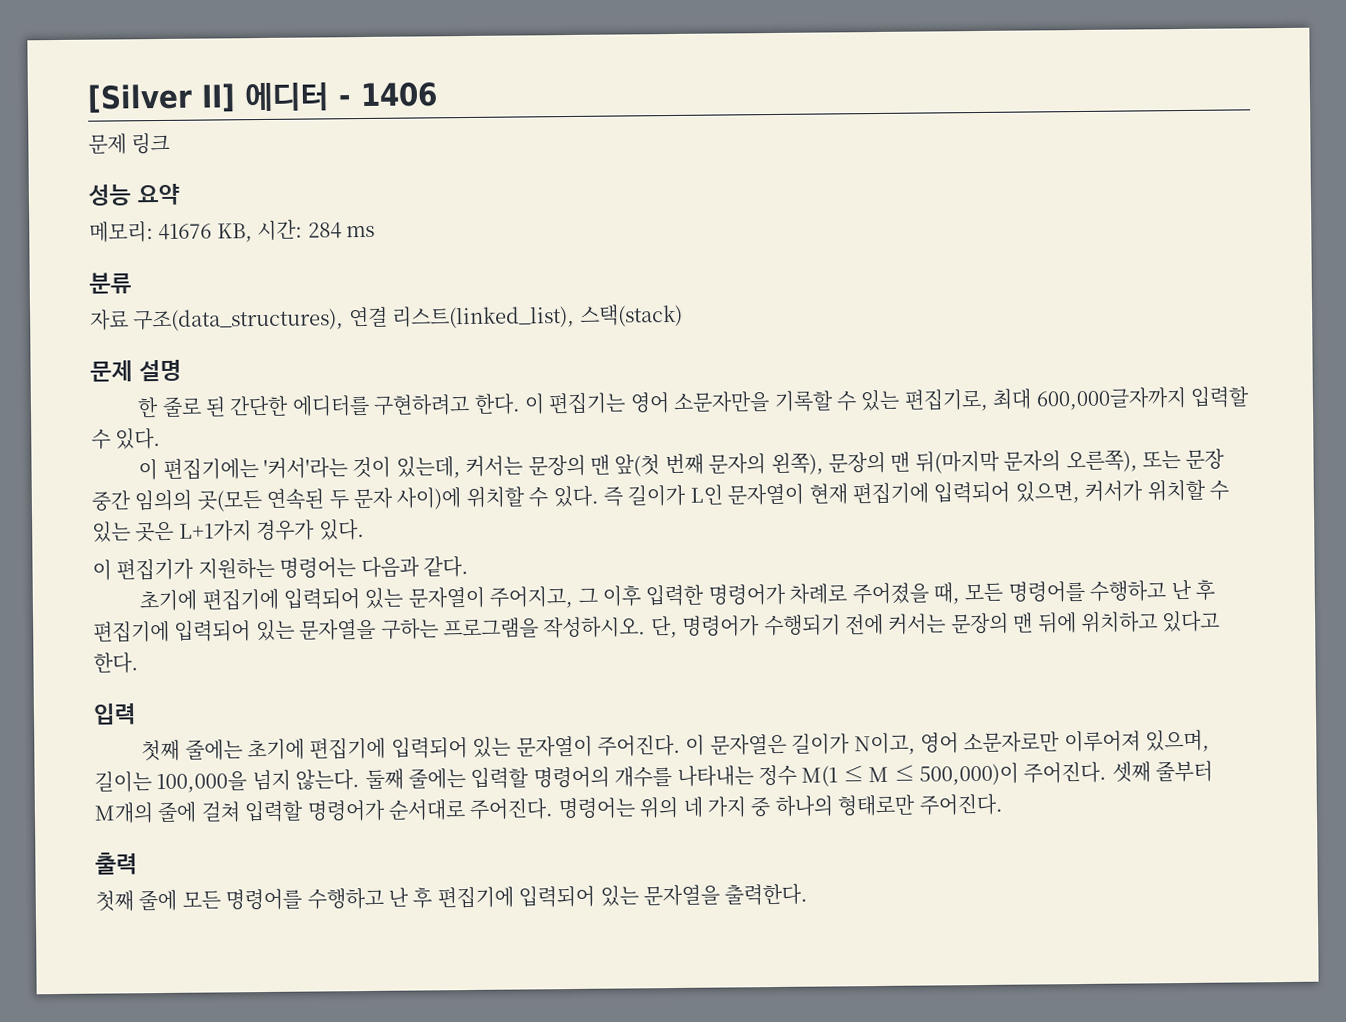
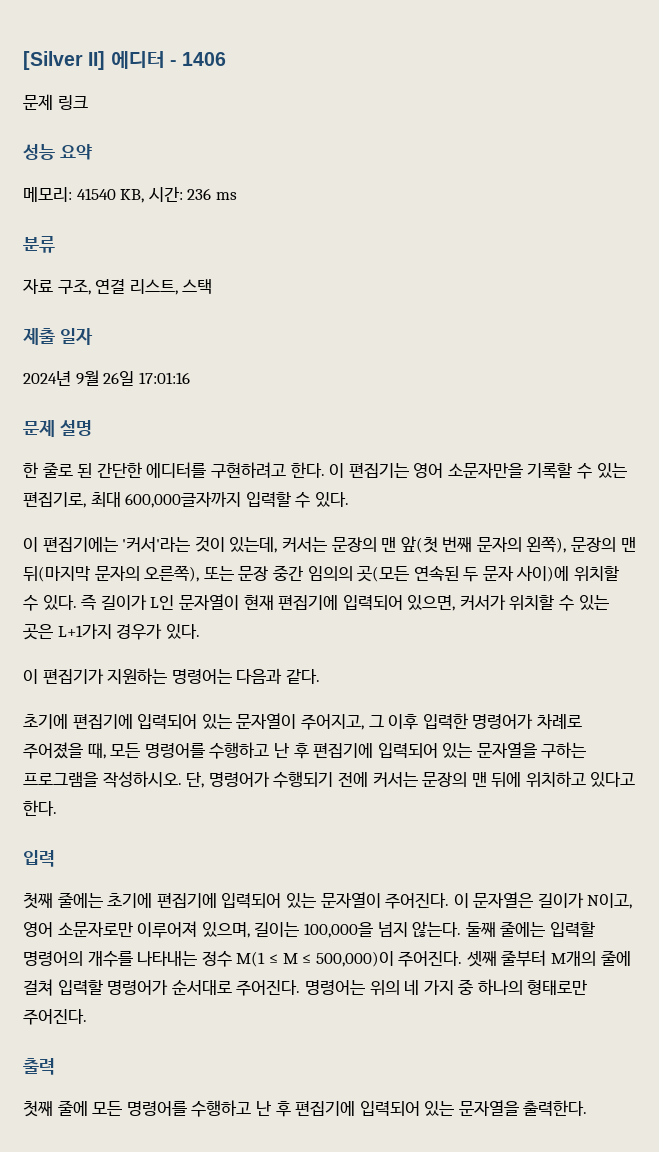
- 메모리: 41676 KB, 시간: 284 ms
+ 메모리: 41540 KB, 시간: 236 ms
- 자료 구조(data_structures), 연결 리스트(linked_list), 스택(stack)
+ 자료 구조, 연결 리스트, 스택
+ 제출 일자
+ 2024년 9월 26일 17:01:16

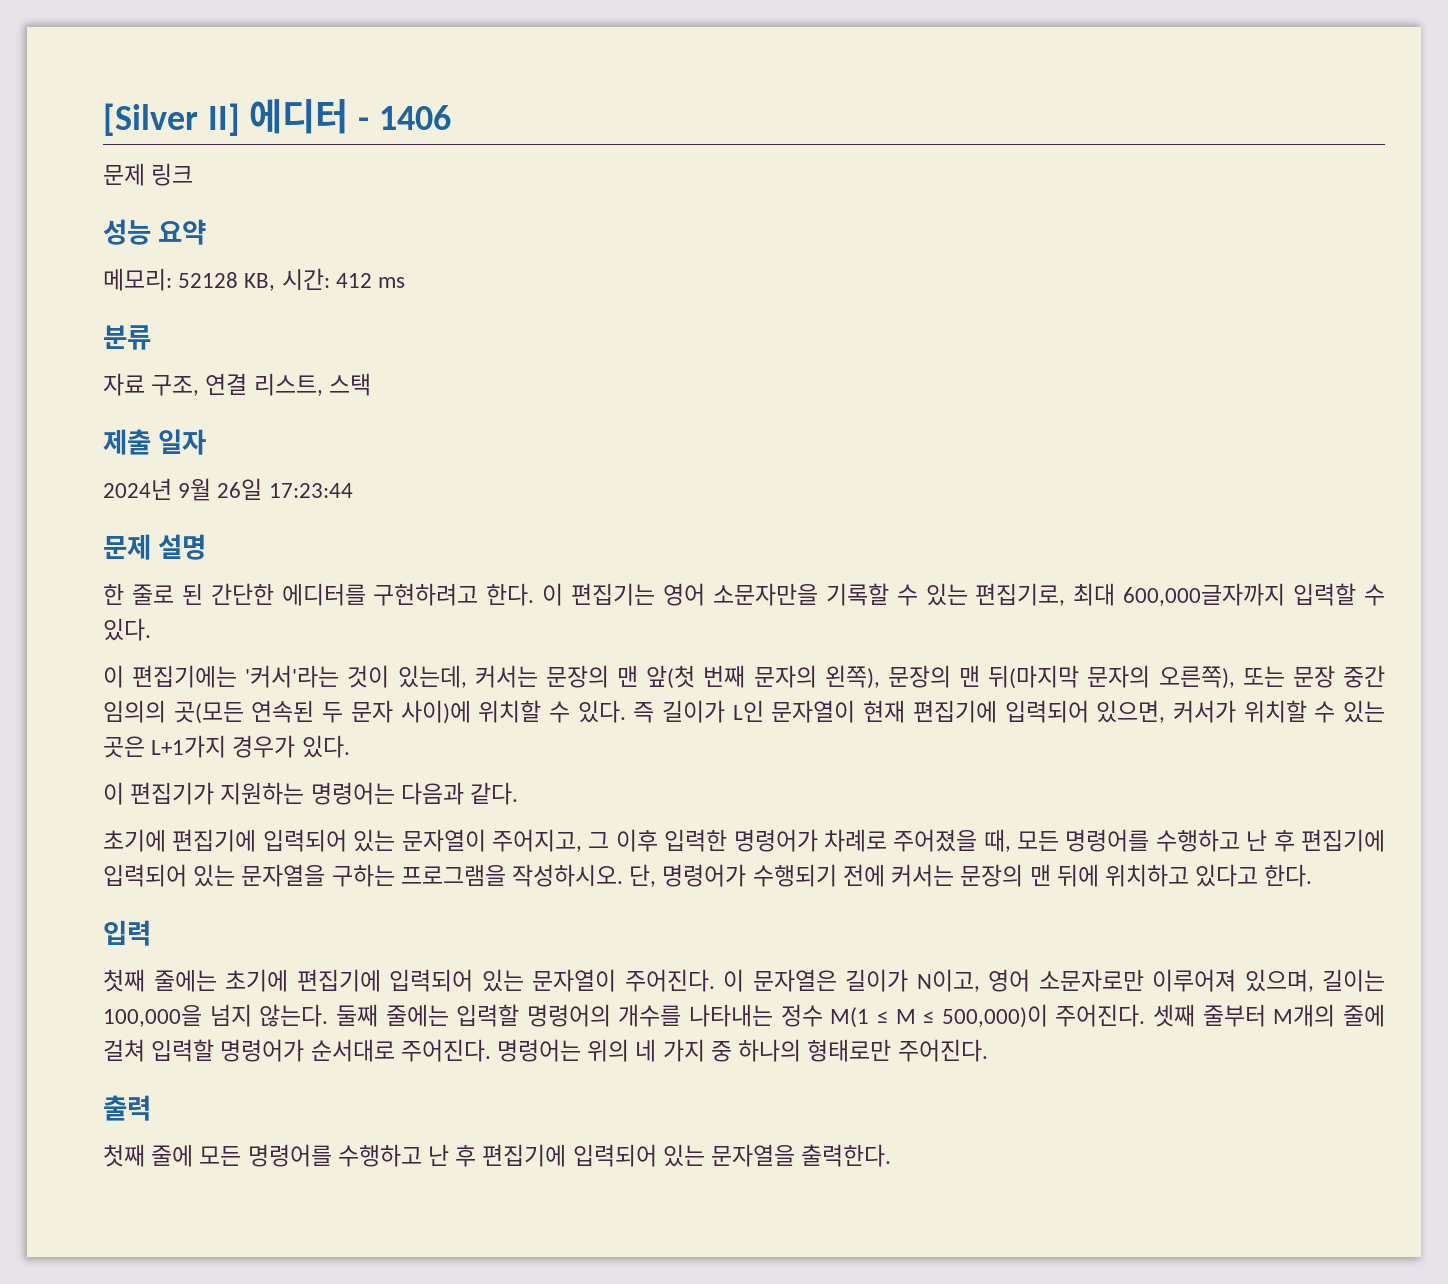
- 메모리: 41540 KB, 시간: 236 ms
+ 메모리: 52128 KB, 시간: 412 ms
- 2024년 9월 26일 17:01:16
+ 2024년 9월 26일 17:23:44

